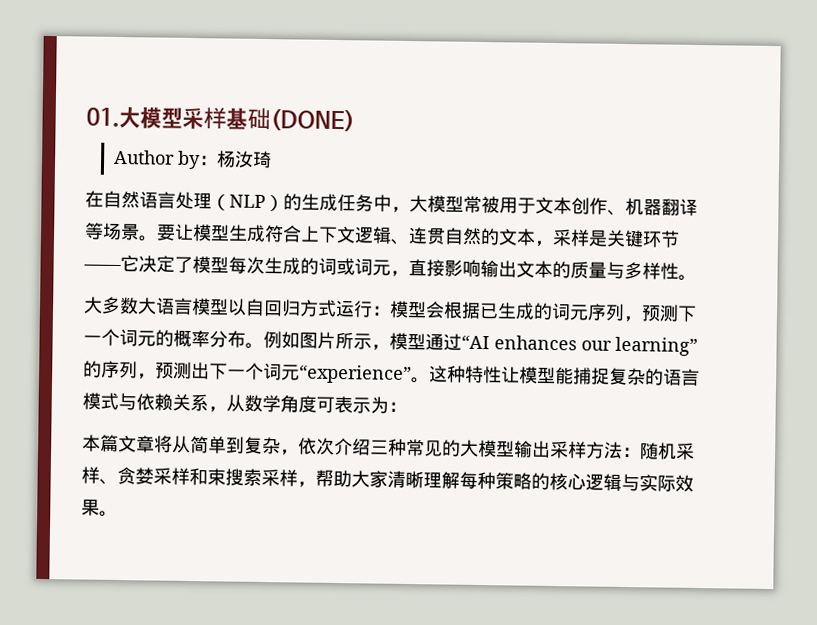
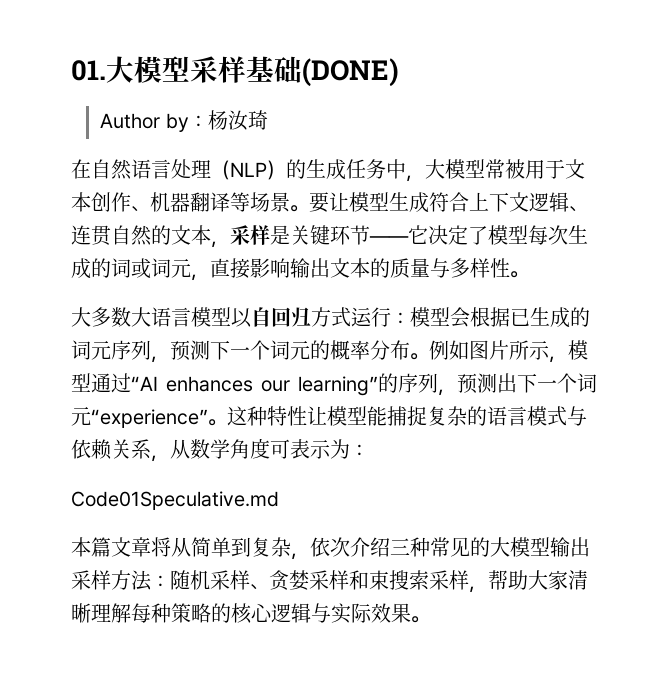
+ Code01Speculative.md

